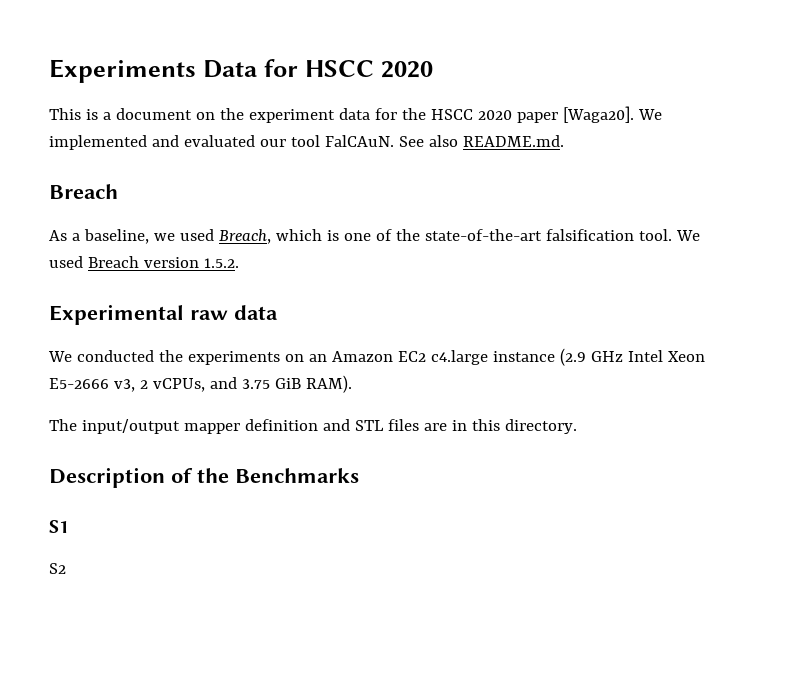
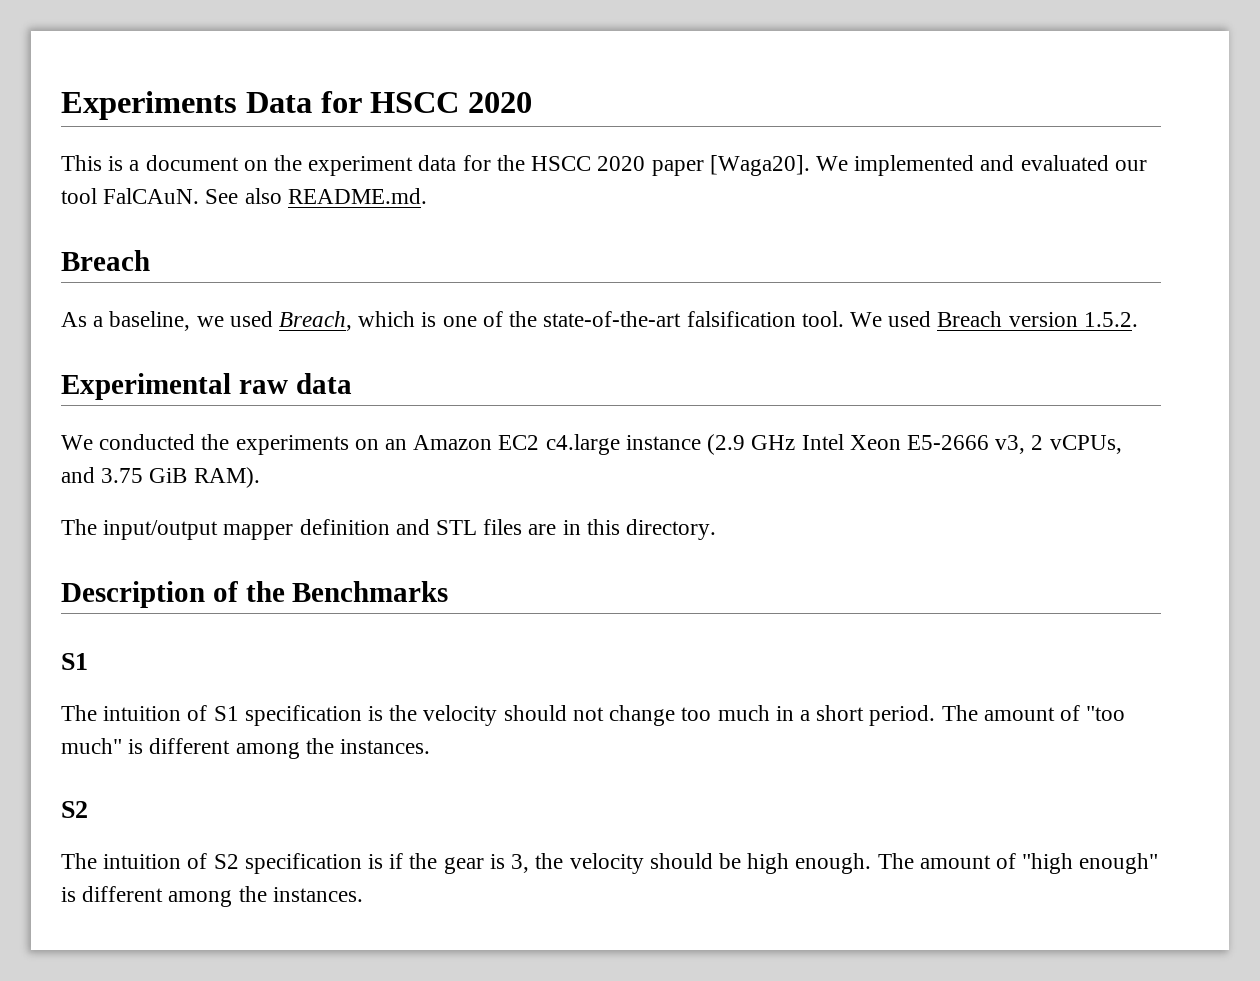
+ The intuition of S1 specification is the velocity should not change too much in a short period. The amount of "too much" is different among the instances.
  S2
+ The intuition of S2 specification is if the gear is 3, the velocity should be high enough. The amount of "high enough" is different among the instances.

